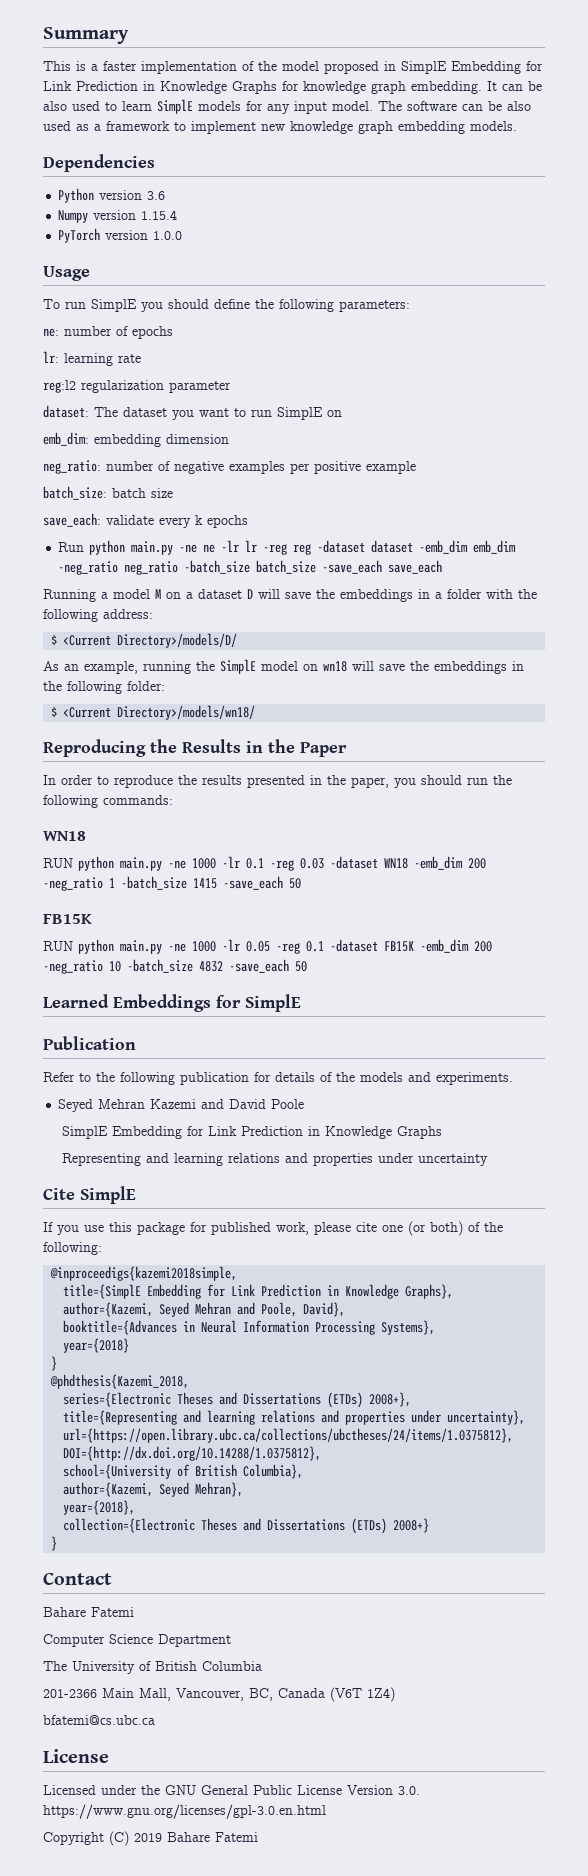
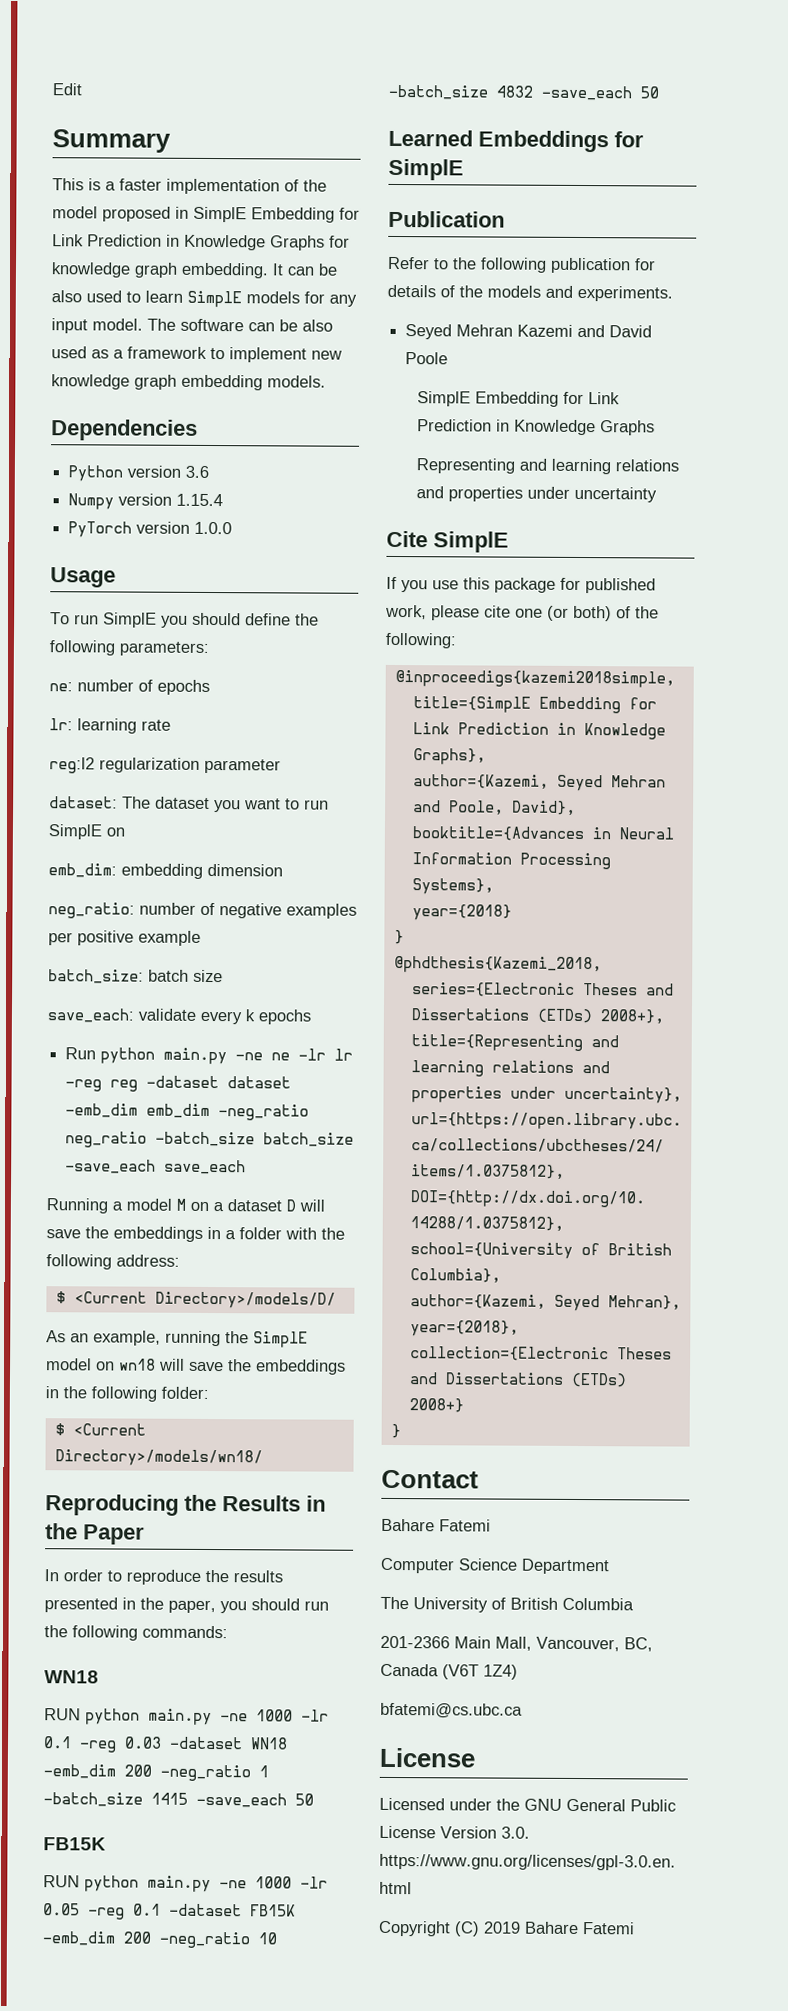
+ Edit

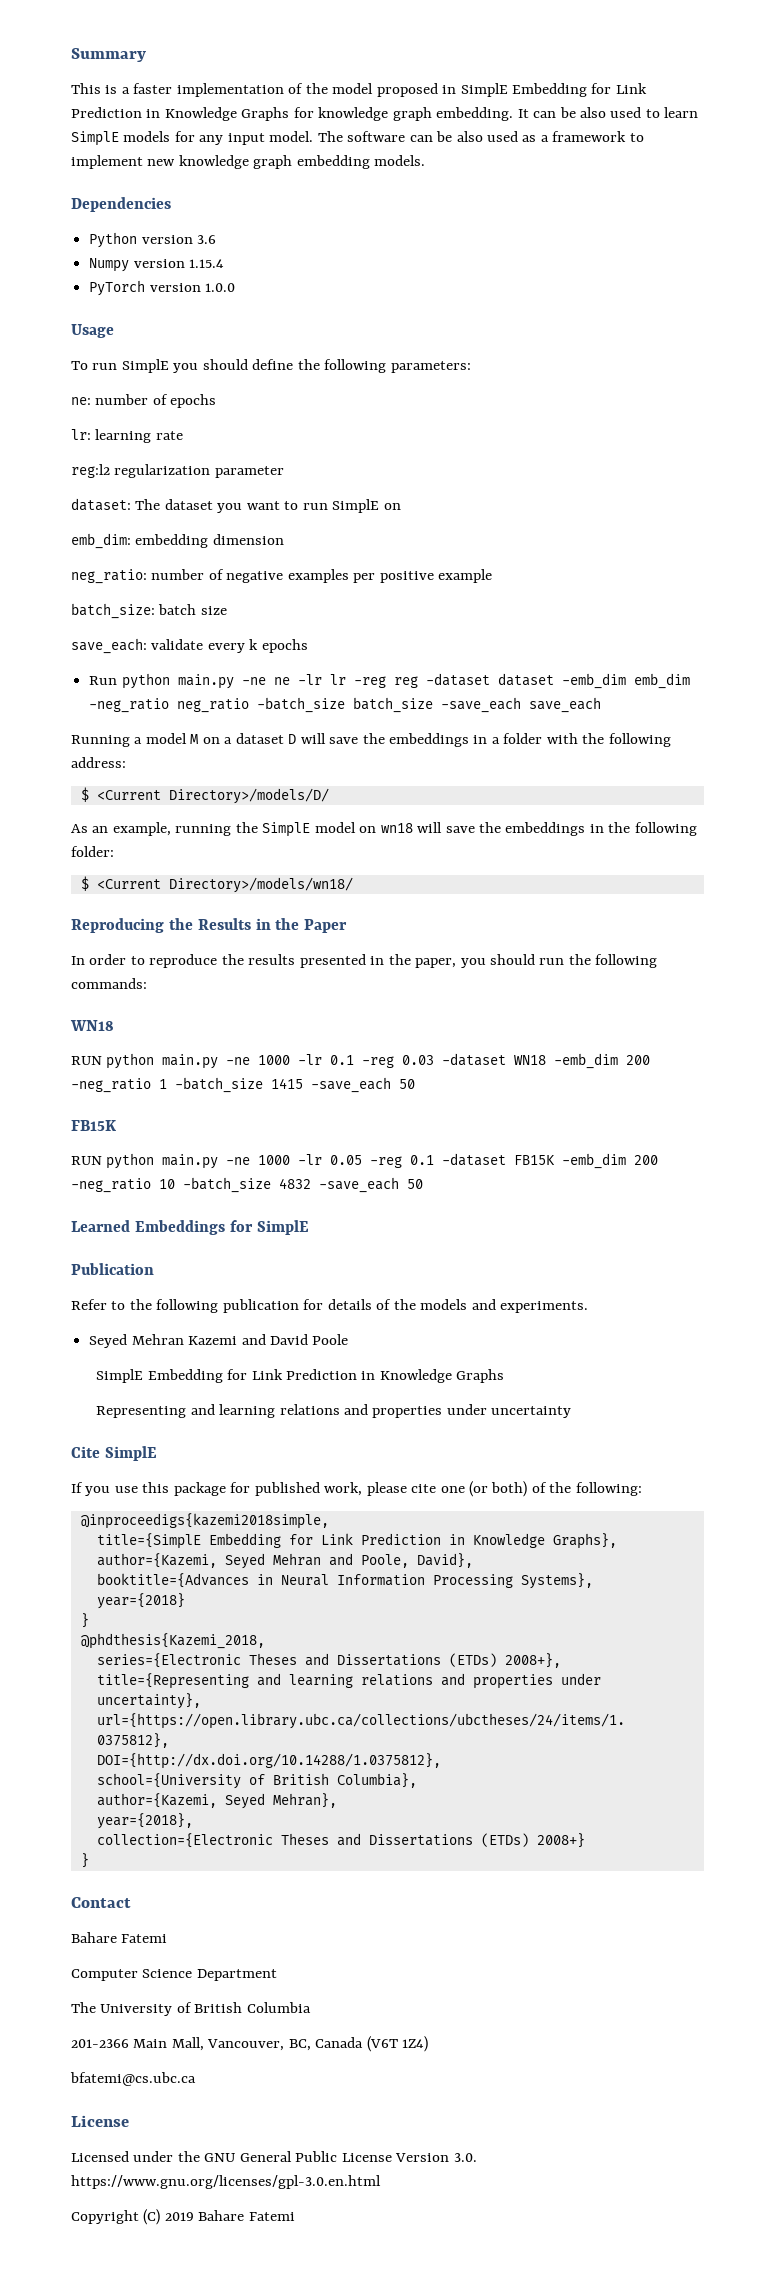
- Edit

